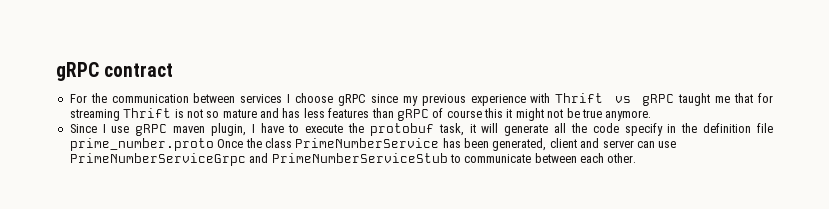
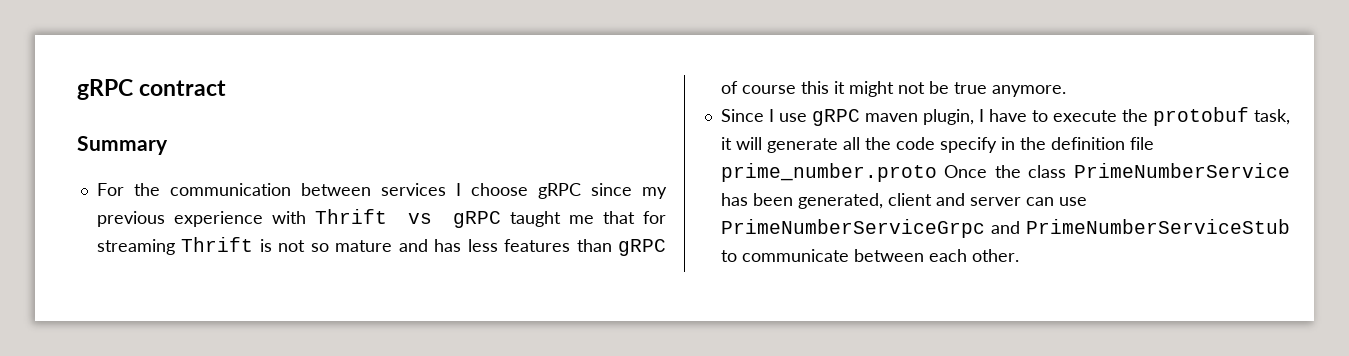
+ Summary

